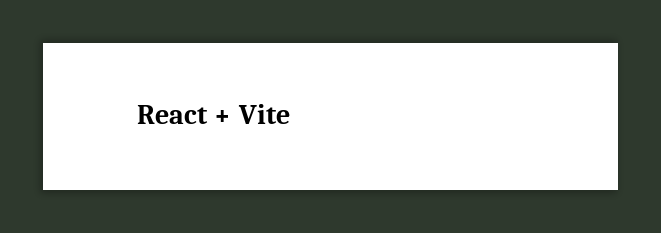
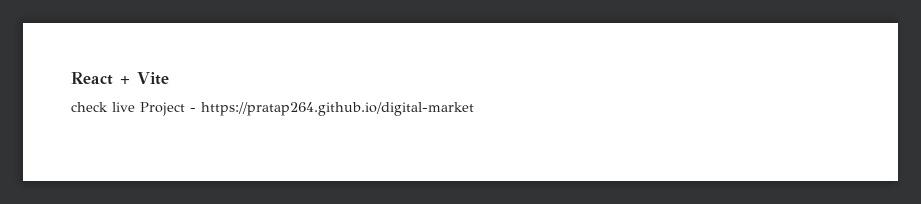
+ check live Project - https://pratap264.github.io/digital-market

